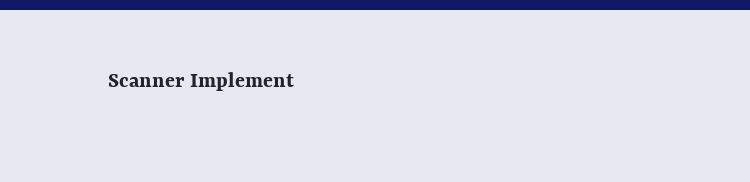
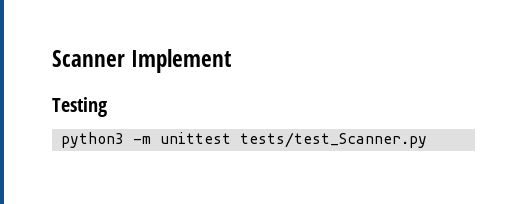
+ Testing
+ python3 -m unittest tests/test_Scanner.py

